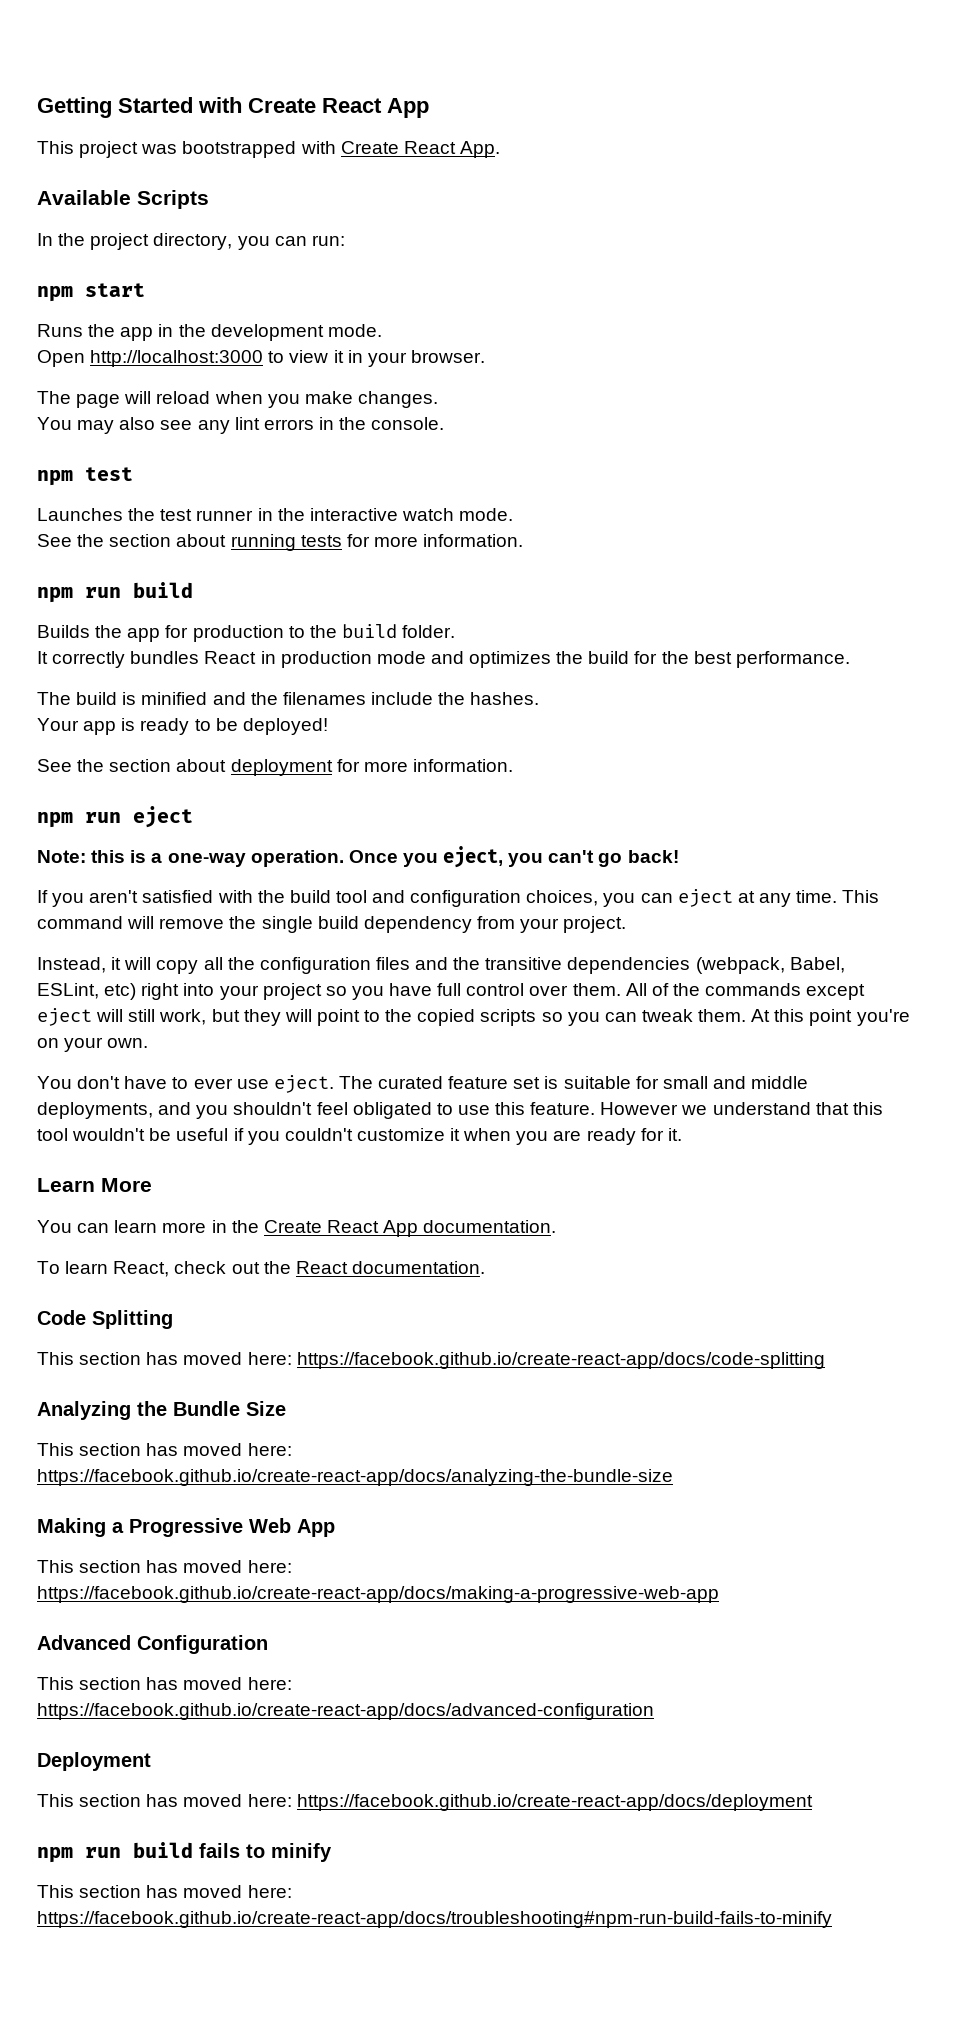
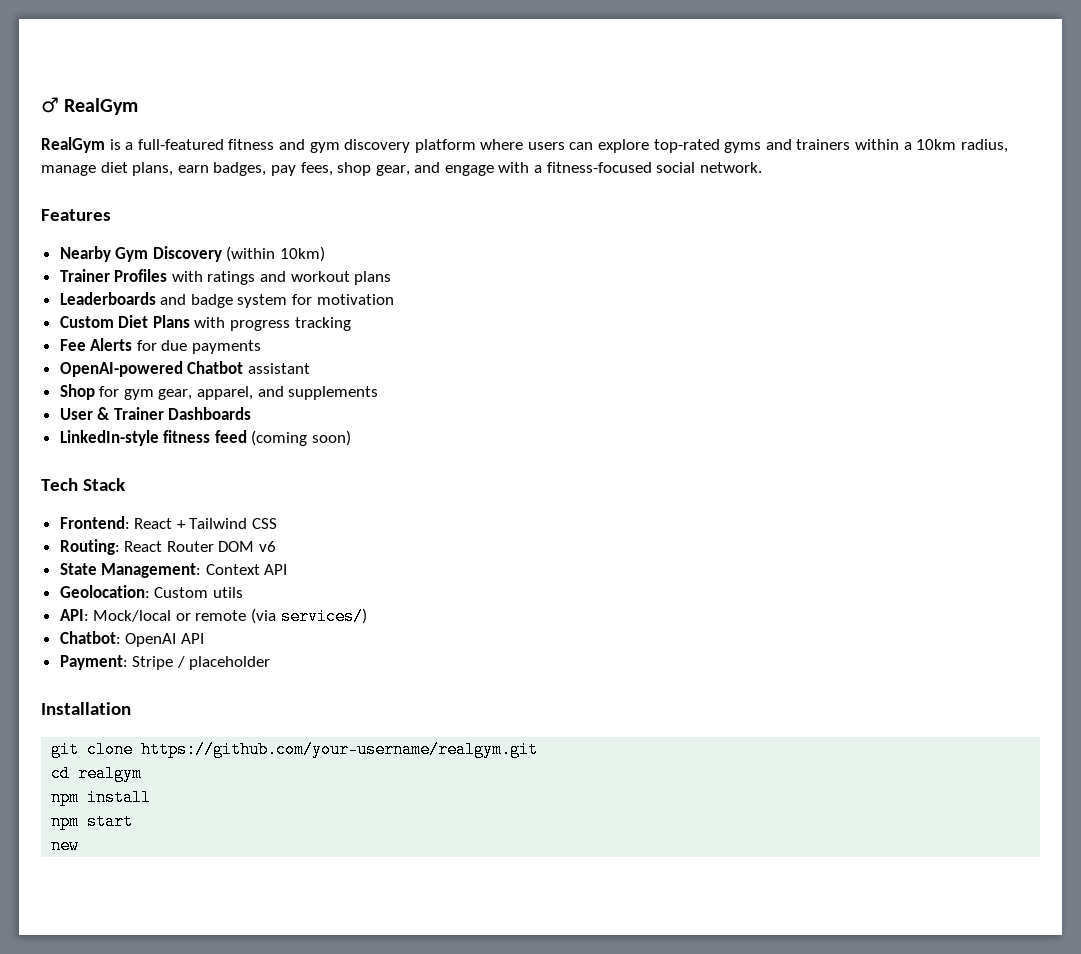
- Getting Started with Create React App
- This project was bootstrapped with Create React App.
- Available Scripts
- In the project directory, you can run:
+ ♂ RealGym
+ RealGym is a full-featured fitness and gym discovery platform where users can explore top-rated gyms and trainers within a 10km radius, manage diet plans, earn badges, pay fees, shop gear, and engage with a fitness-focused social network.
+ Features
+ Nearby Gym Discovery (within 10km)
+ Trainer Profiles with ratings and workout plans
+ Leaderboards and badge system for motivation
+ Custom Diet Plans with progress tracking
+ Fee Alerts for due payments
+ OpenAI-powered Chatbot assistant
+ Shop for gym gear, apparel, and supplements
+ User & Trainer Dashboards
+ LinkedIn-style fitness feed (coming soon)
+ Tech Stack
+ Frontend: React + Tailwind CSS
+ Routing: React Router DOM v6
+ State Management: Context API
+ Geolocation: Custom utils
+ API: Mock/local or remote (via services/)
+ Chatbot: OpenAI API
+ Payment: Stripe / placeholder
+ Installation
+ git clone https://github.com/your-username/realgym.git
+ cd realgym
+ npm install
  npm start
- Runs the app in the development mode.
- Open http://localhost:3000 to view it in your browser.
- The page will reload when you make changes.
- You may also see any lint errors in the console.
- npm test
- Launches the test runner in the interactive watch mode.
- See the section about running tests for more information.
- npm run build
- Builds the app for production to the build folder.
- It correctly bundles React in production mode and optimizes the build for the best performance.
- The build is minified and the filenames include the hashes.
- Your app is ready to be deployed!
- See the section about deployment for more information.
- npm run eject
- Note: this is a one-way operation. Once you eject, you can't go back!
- If you aren't satisfied with the build tool and configuration choices, you can eject at any time. This command will remove the single build dependency from your project.
- Instead, it will copy all the configuration files and the transitive dependencies (webpack, Babel, ESLint, etc) right into your project so you have full control over them. All of the commands except eject will still work, but they will point to the copied scripts so you can tweak them. At this point you're on your own.
- You don't have to ever use eject. The curated feature set is suitable for small and middle deployments, and you shouldn't feel obligated to use this feature. However we understand that this tool wouldn't be useful if you couldn't customize it when you are ready for it.
- Learn More
- You can learn more in the Create React App documentation.
- To learn React, check out the React documentation.
- Code Splitting
- This section has moved here: https://facebook.github.io/create-react-app/docs/code-splitting
- Analyzing the Bundle Size
- This section has moved here: https://facebook.github.io/create-react-app/docs/analyzing-the-bundle-size
- Making a Progressive Web App
- This section has moved here: https://facebook.github.io/create-react-app/docs/making-a-progressive-web-app
- Advanced Configuration
- This section has moved here: https://facebook.github.io/create-react-app/docs/advanced-configuration
- Deployment
- This section has moved here: https://facebook.github.io/create-react-app/docs/deployment
- npm run build fails to minify
- This section has moved here: https://facebook.github.io/create-react-app/docs/troubleshooting#npm-run-build-fails-to-minify
+ new

